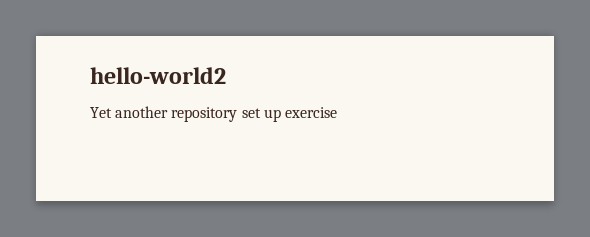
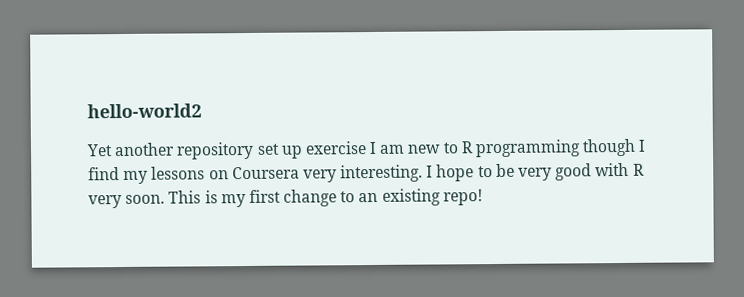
- Yet another repository set up exercise
+ Yet another repository set up exercise I am new to R programming though I find my lessons on Coursera very interesting. I hope to be very good with R very soon. This is my first change to an existing repo!

